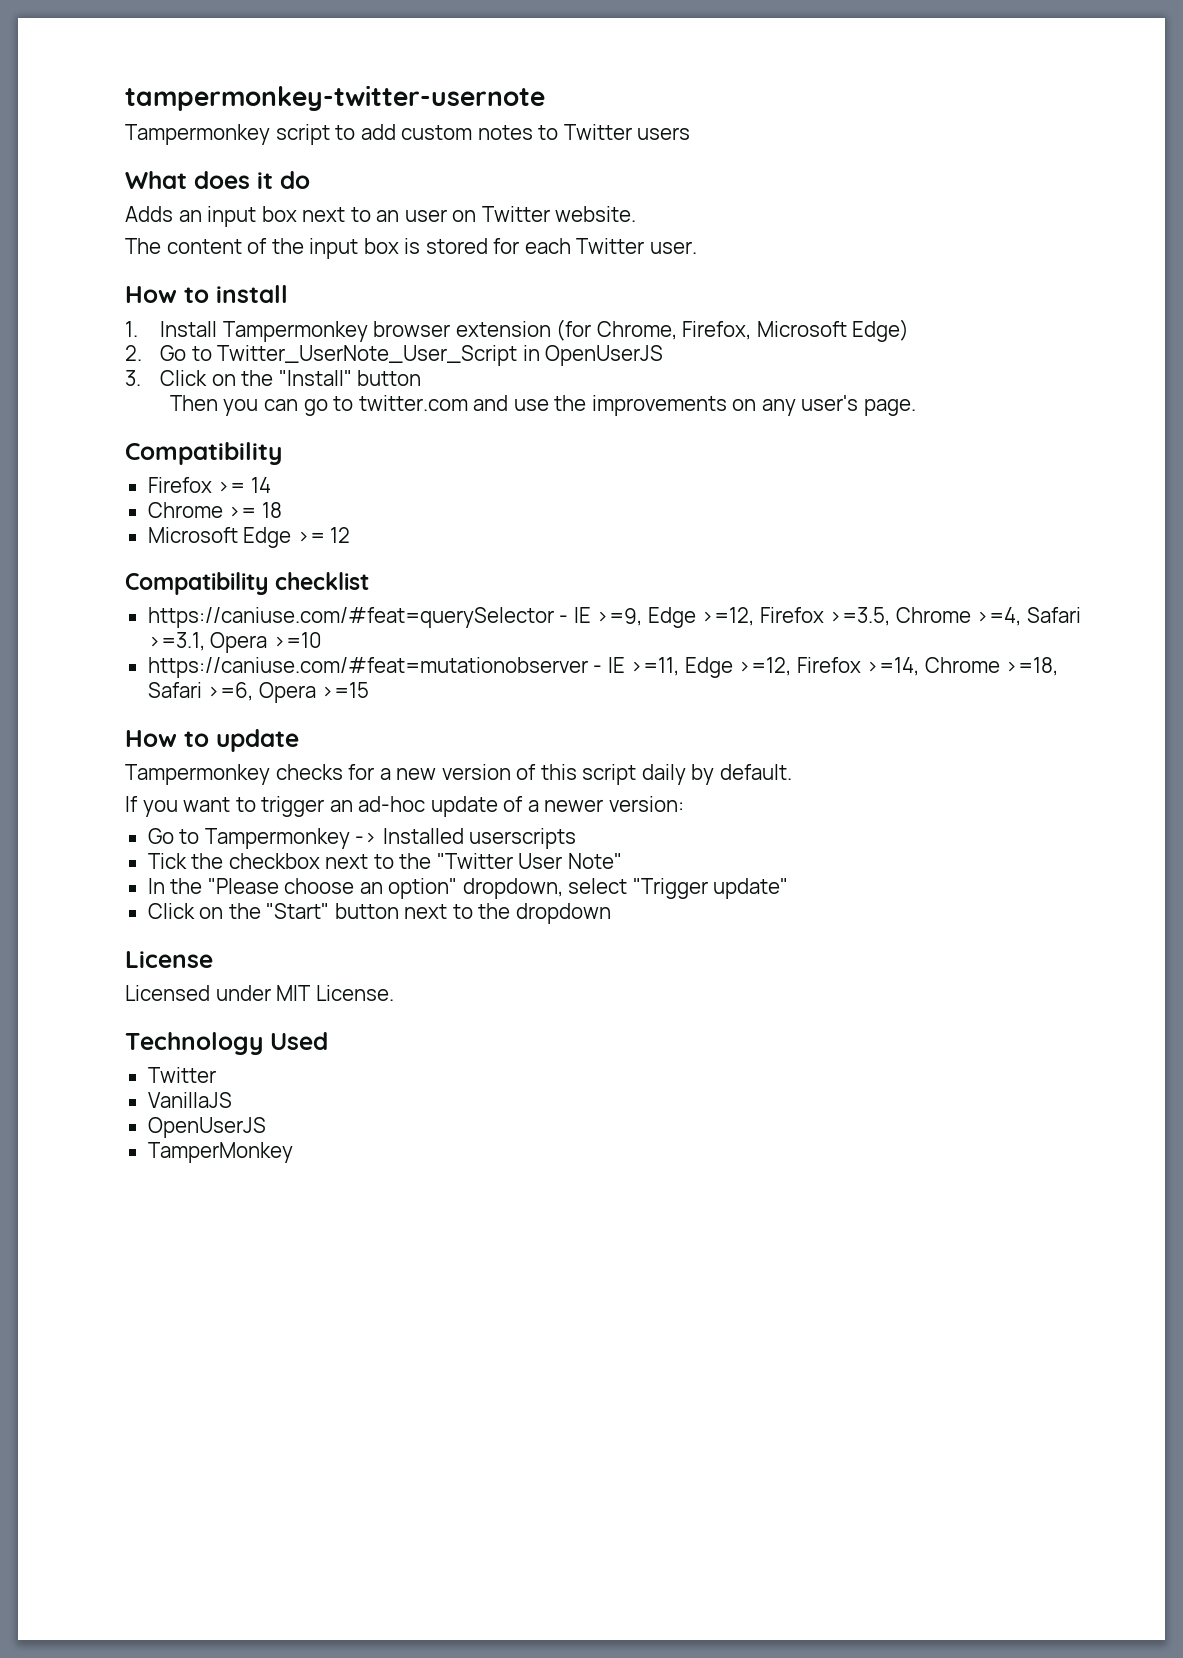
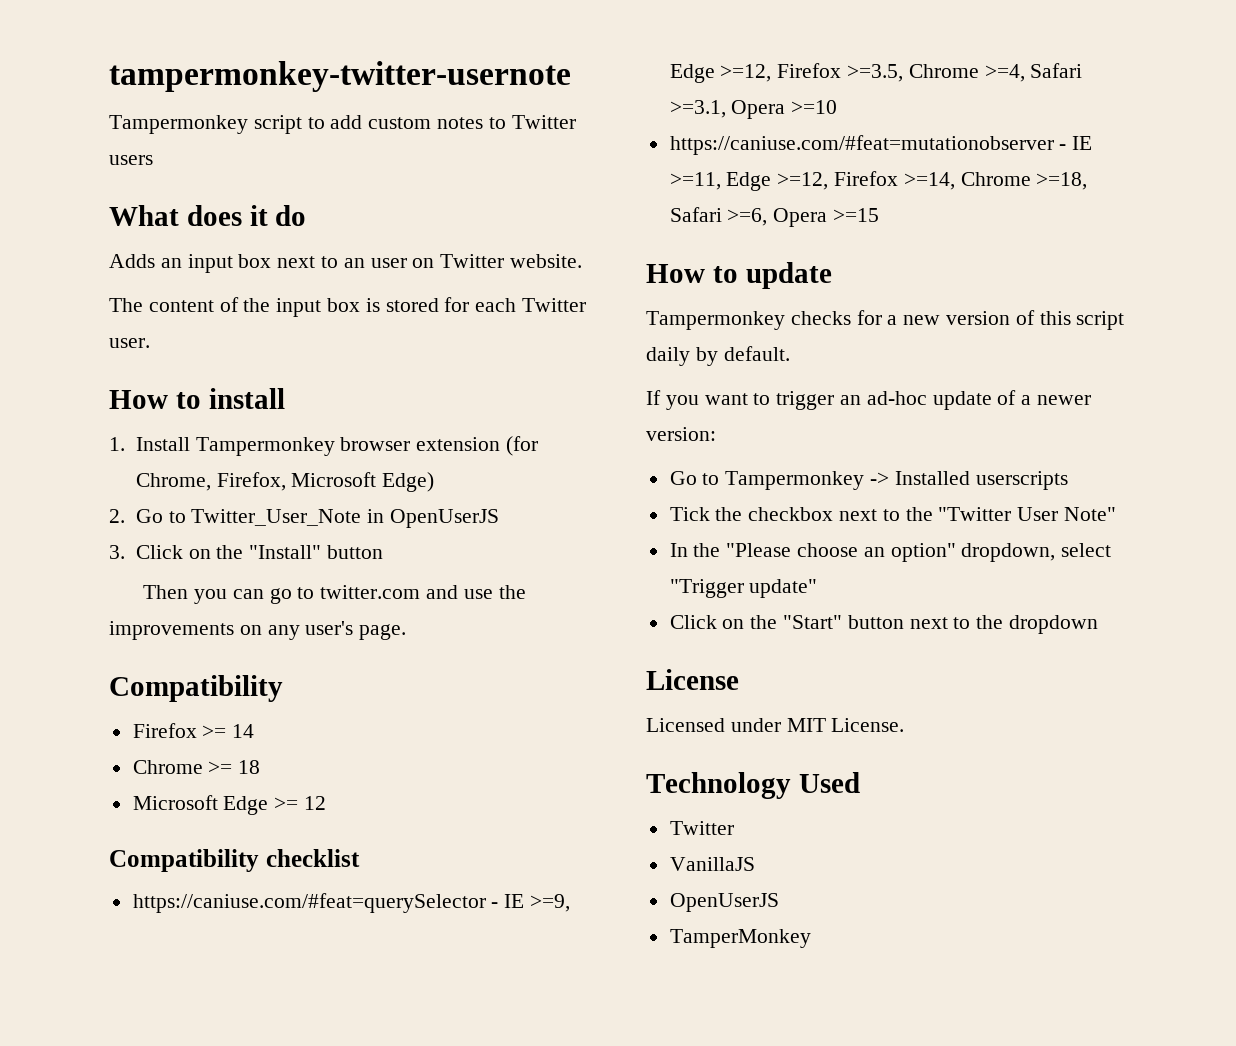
- 2. Go to Twitter_UserNote_User_Script in OpenUserJS
+ 2. Go to Twitter_User_Note in OpenUserJS

